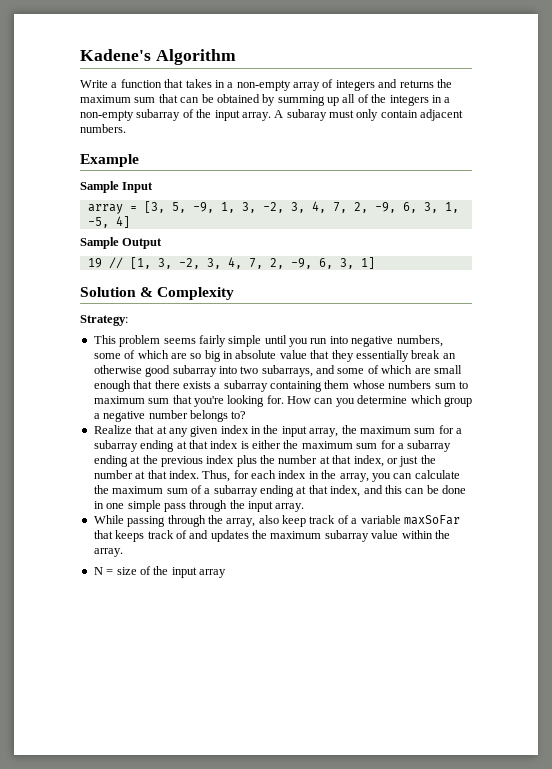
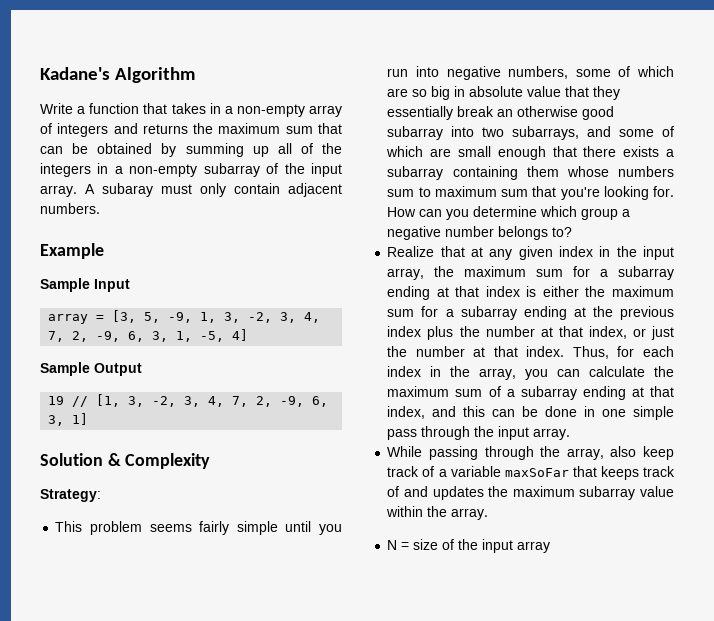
- Kadene's Algorithm
+ Kadane's Algorithm

